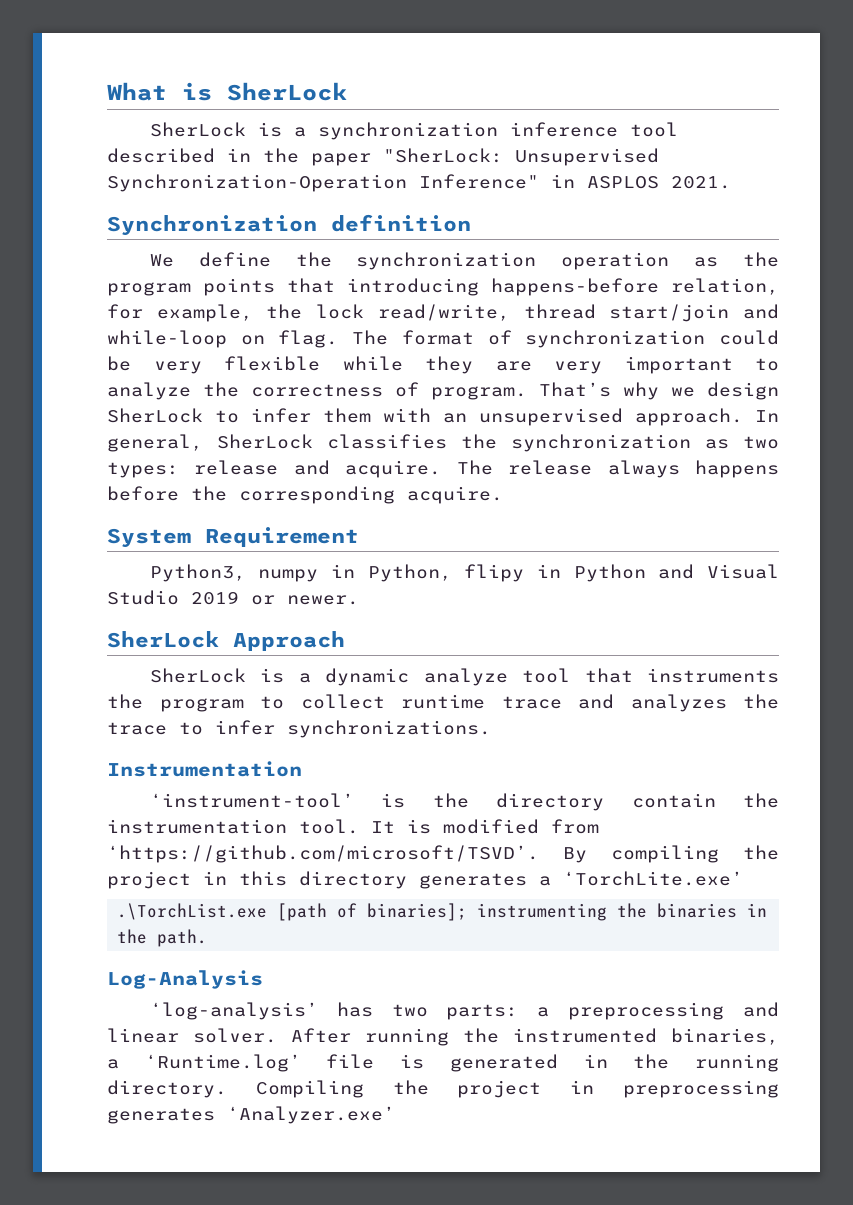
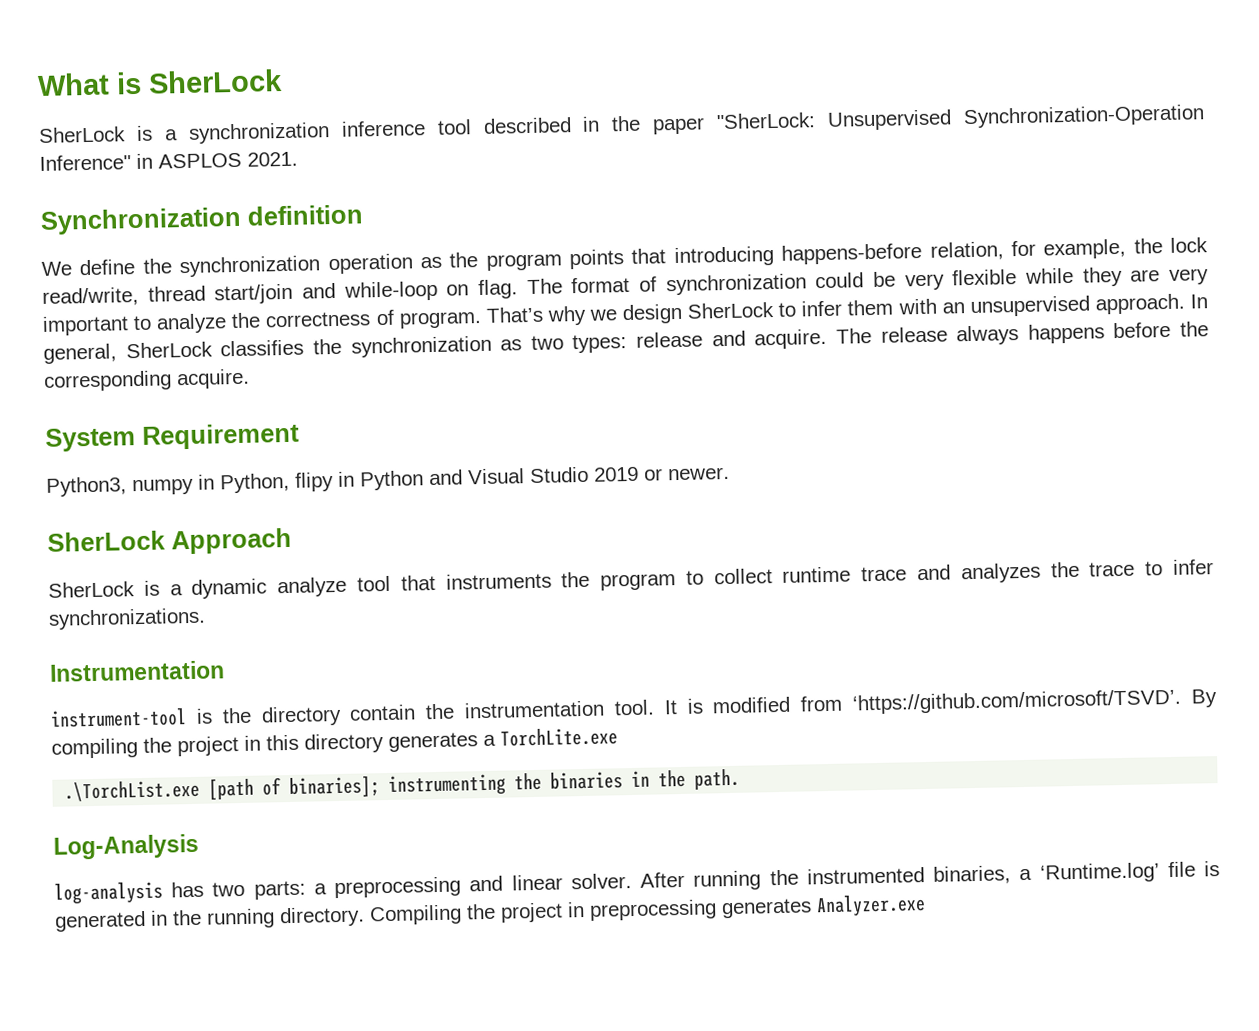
- ‘instrument-tool’ is the directory contain the instrumentation tool.
+ instrument-tool is the directory contain the instrumentation tool.
- It is modified from ‘https://github.com/microsoft/TSVD’. By compiling the project in this directory generates a ‘TorchLite.exe’
+ It is modified from ‘https://github.com/microsoft/TSVD’. By compiling the project in this directory generates a TorchLite.exe
- ‘log-analysis’ has two parts: a preprocessing and linear solver.
+ log-analysis has two parts: a preprocessing and linear solver.
- Compiling the project in preprocessing generates ‘Analyzer.exe’
+ Compiling the project in preprocessing generates Analyzer.exe

